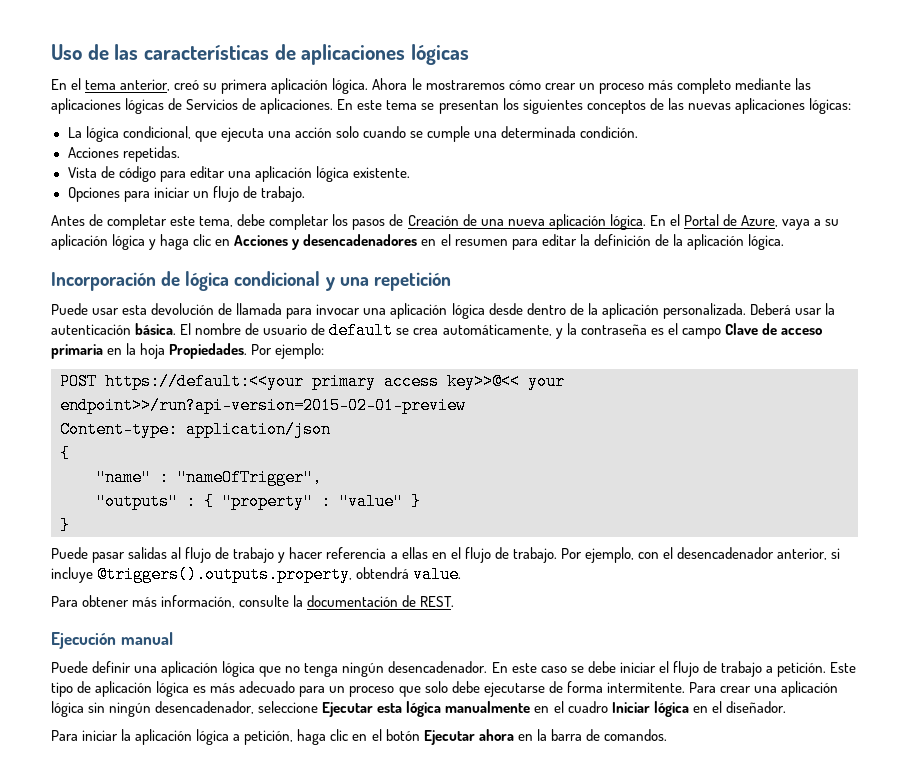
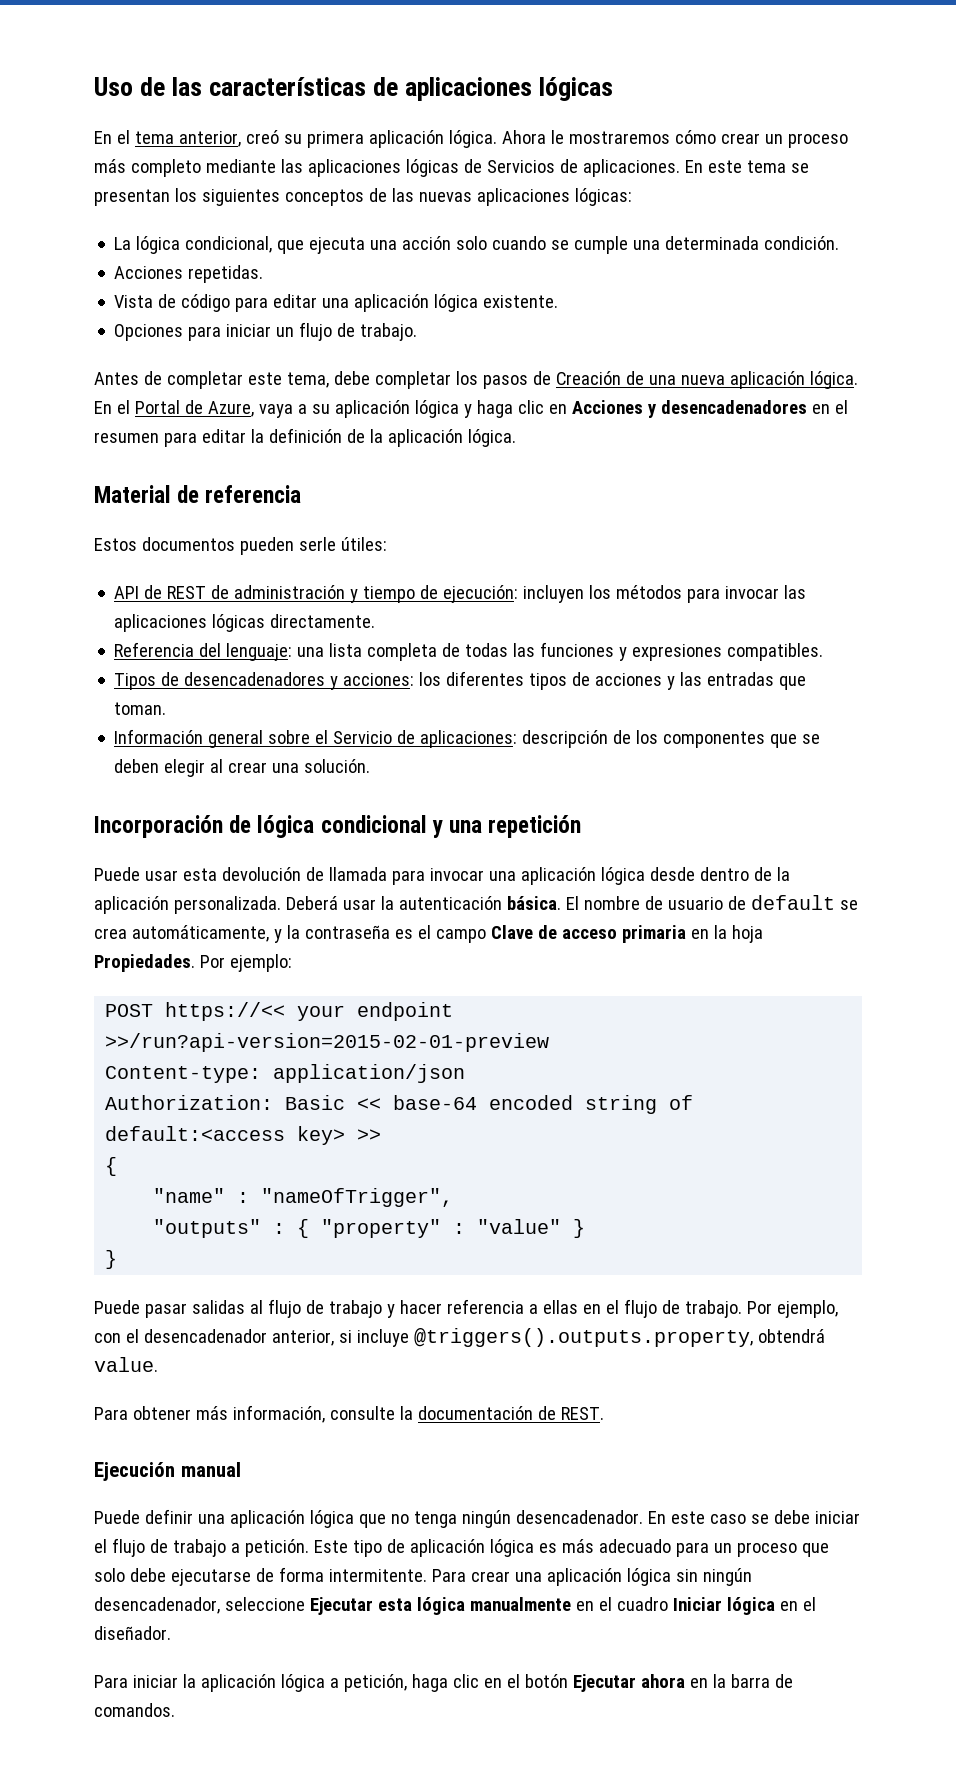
+ Material de referencia
+ Estos documentos pueden serle útiles:
+ API de REST de administración y tiempo de ejecución: incluyen los métodos para invocar las aplicaciones lógicas directamente.
+ Referencia del lenguaje: una lista completa de todas las funciones y expresiones compatibles.
+ Tipos de desencadenadores y acciones: los diferentes tipos de acciones y las entradas que toman.
+ Información general sobre el Servicio de aplicaciones: descripción de los componentes que se deben elegir al crear una solución.
- POST https://default:<<your primary access key>>@<< your endpoint>>/run?api-version=2015-02-01-preview
+ POST https://<< your endpoint >>/run?api-version=2015-02-01-preview
  Content-type: application/json
+ Authorization: Basic << base-64 encoded string of default:<access key> >>

